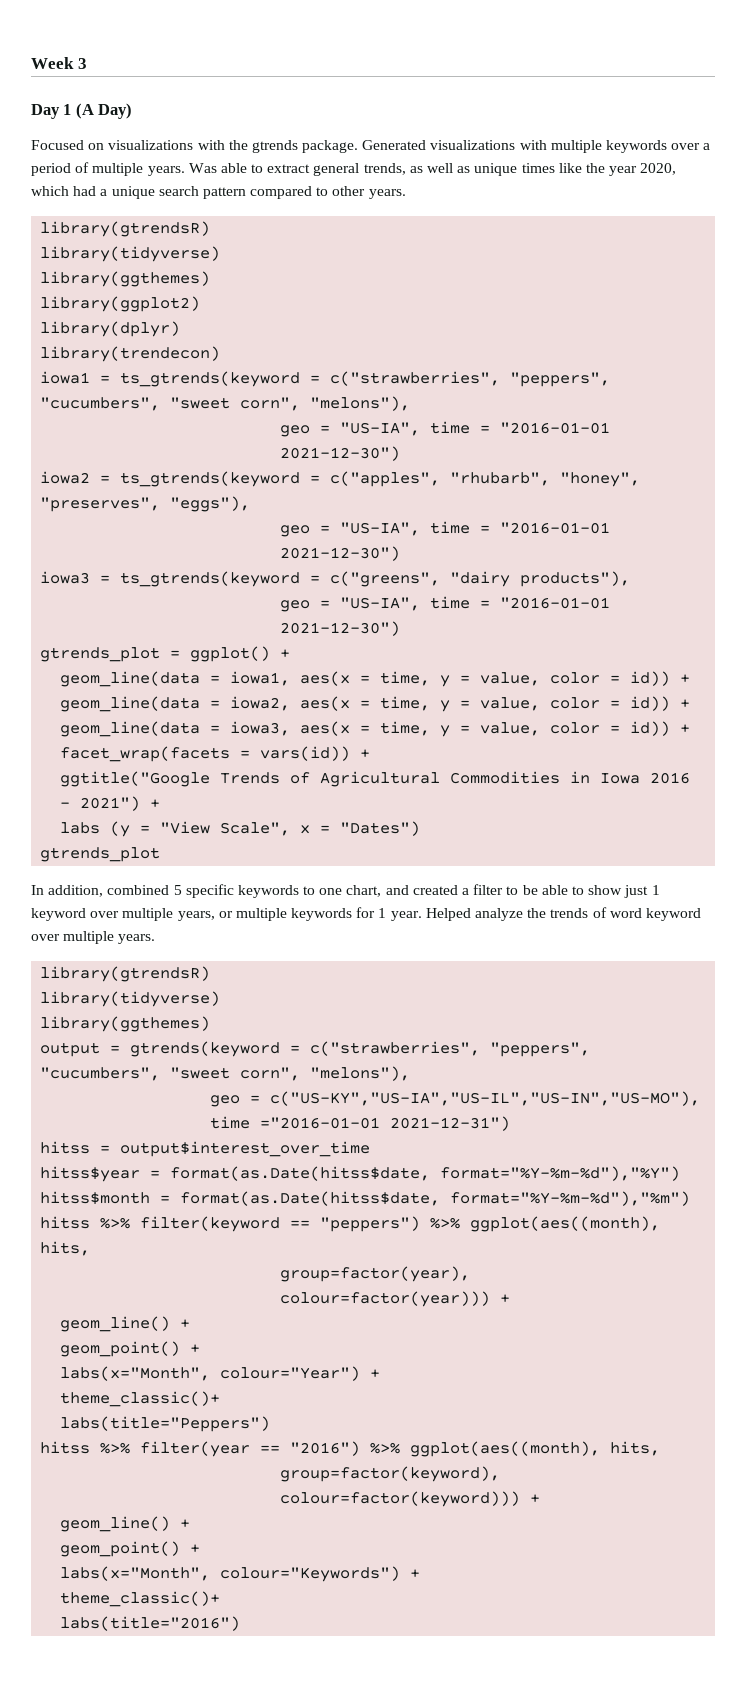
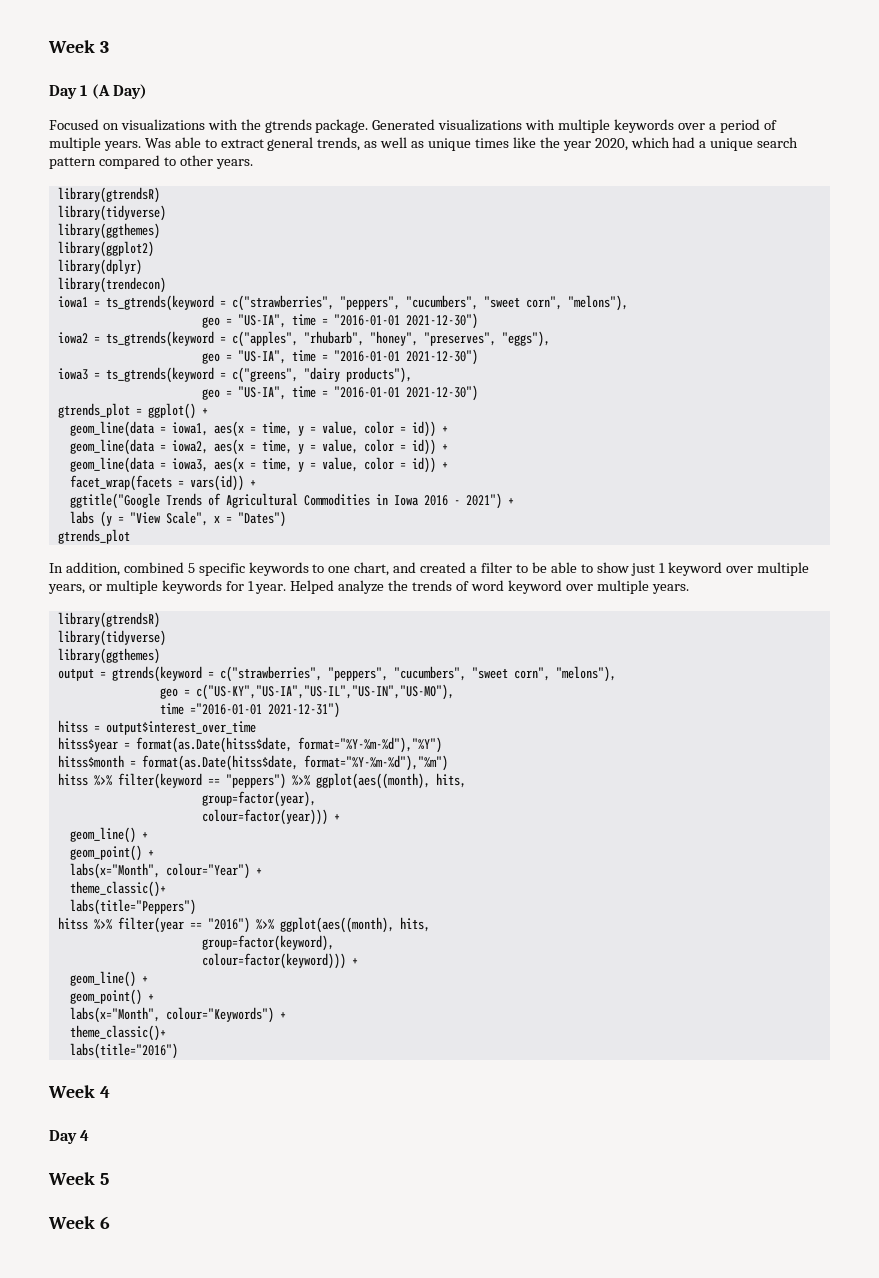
+ Week 4
+ Day 4
+ Week 5
+ Week 6

